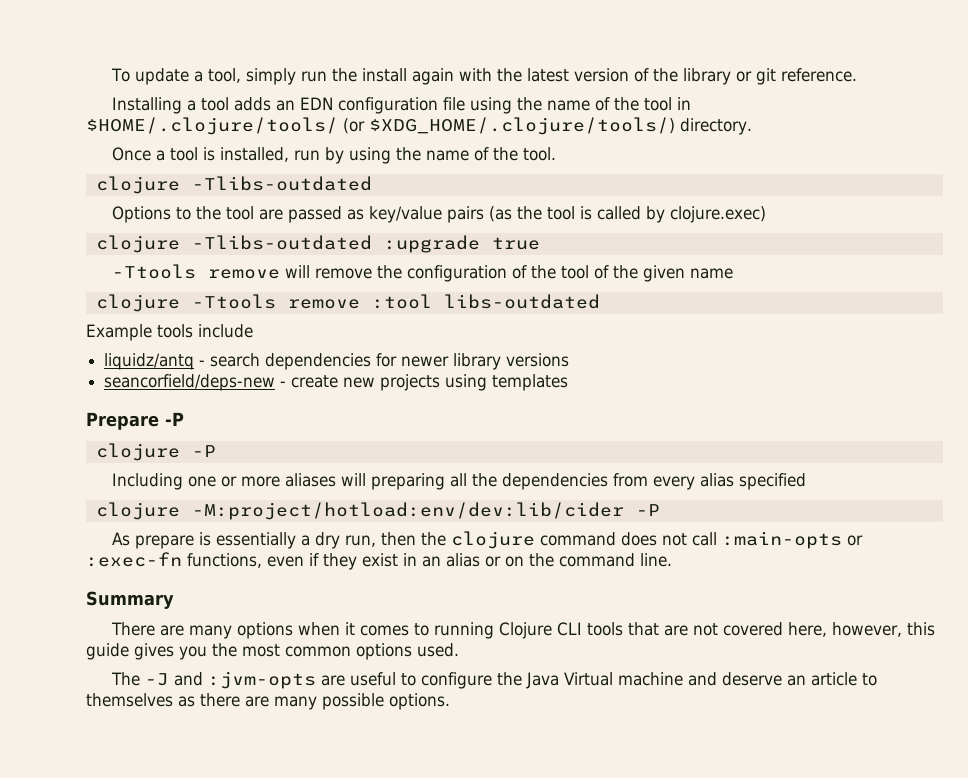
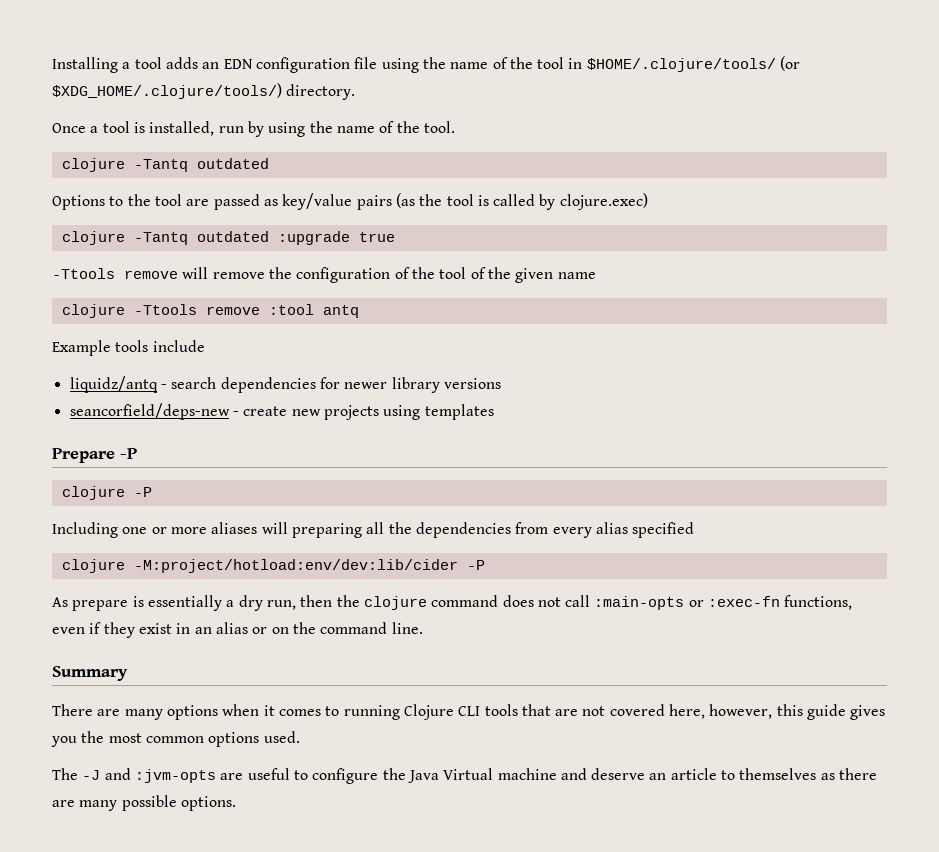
- To update a tool, simply run the install again with the latest version of the library or git reference.
  Once a tool is installed, run by using the name of the tool.
- clojure -Tlibs-outdated
+ clojure -Tantq outdated
- clojure -Tlibs-outdated :upgrade true
+ clojure -Tantq outdated :upgrade true
- clojure -Ttools remove :tool libs-outdated
+ clojure -Ttools remove :tool antq

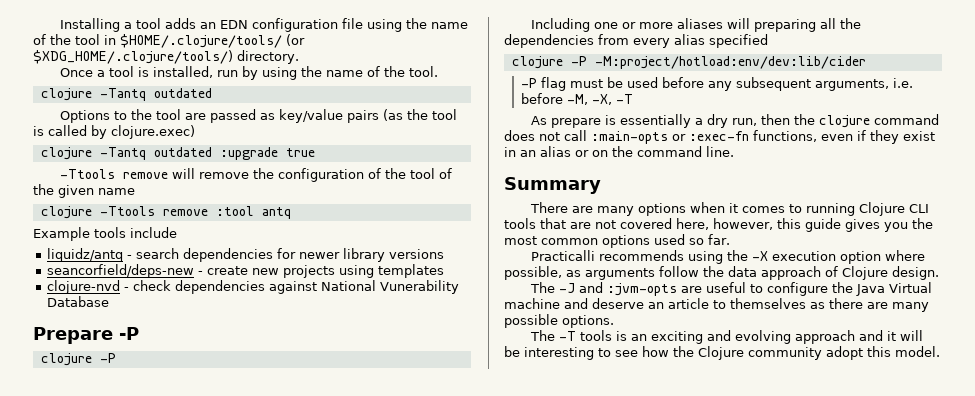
+ clojure-nvd - check dependencies against National Vunerability Database
- clojure -M:project/hotload:env/dev:lib/cider -P
+ clojure -P -M:project/hotload:env/dev:lib/cider
+ -P flag must be used before any subsequent arguments, i.e. before -M, -X, -T
- There are many options when it comes to running Clojure CLI tools that are not covered here, however, this guide gives you the most common options used.
+ There are many options when it comes to running Clojure CLI tools that are not covered here, however, this guide gives you the most common options used so far.
+ Practicalli recommends using the -X execution option where possible, as arguments follow the data approach of Clojure design.
+ The -T tools is an exciting and evolving approach and it will be interesting to see how the Clojure community adopt this model.

